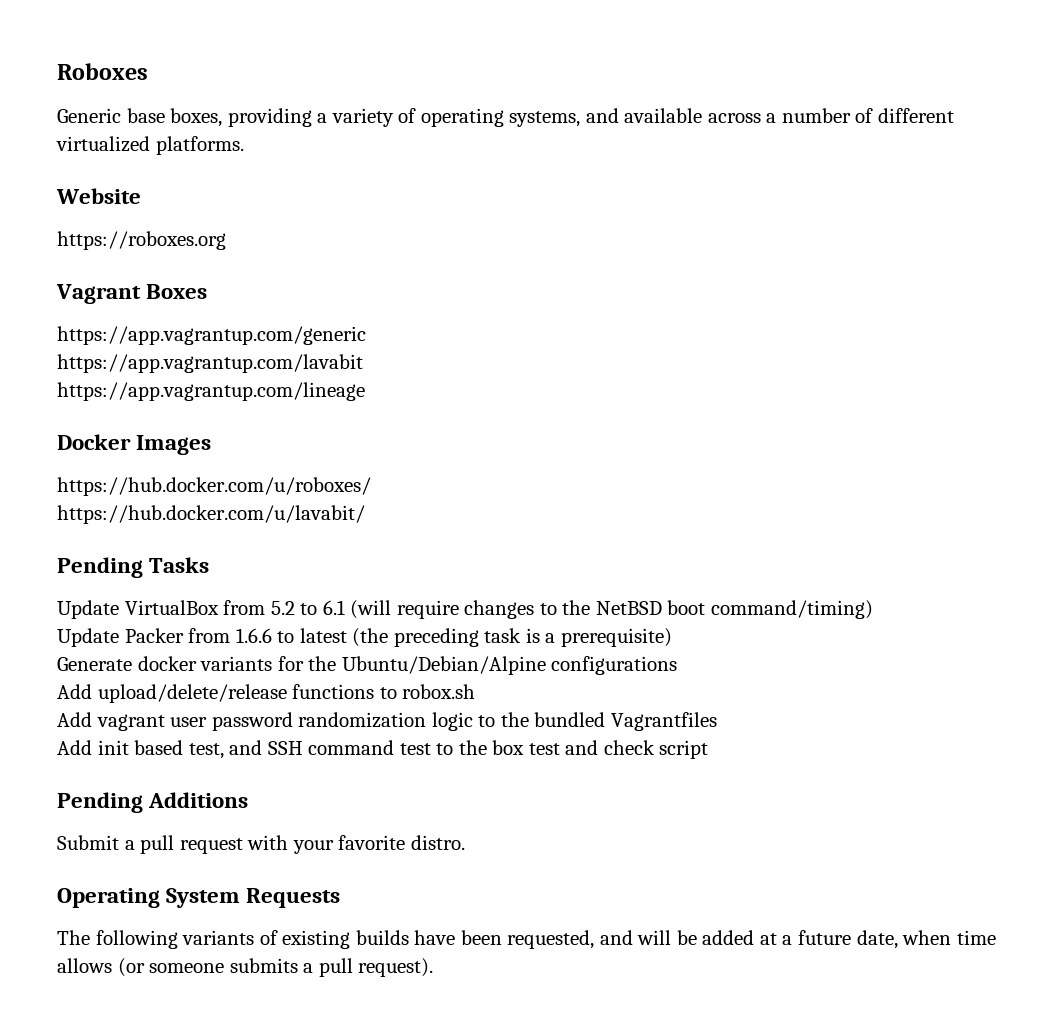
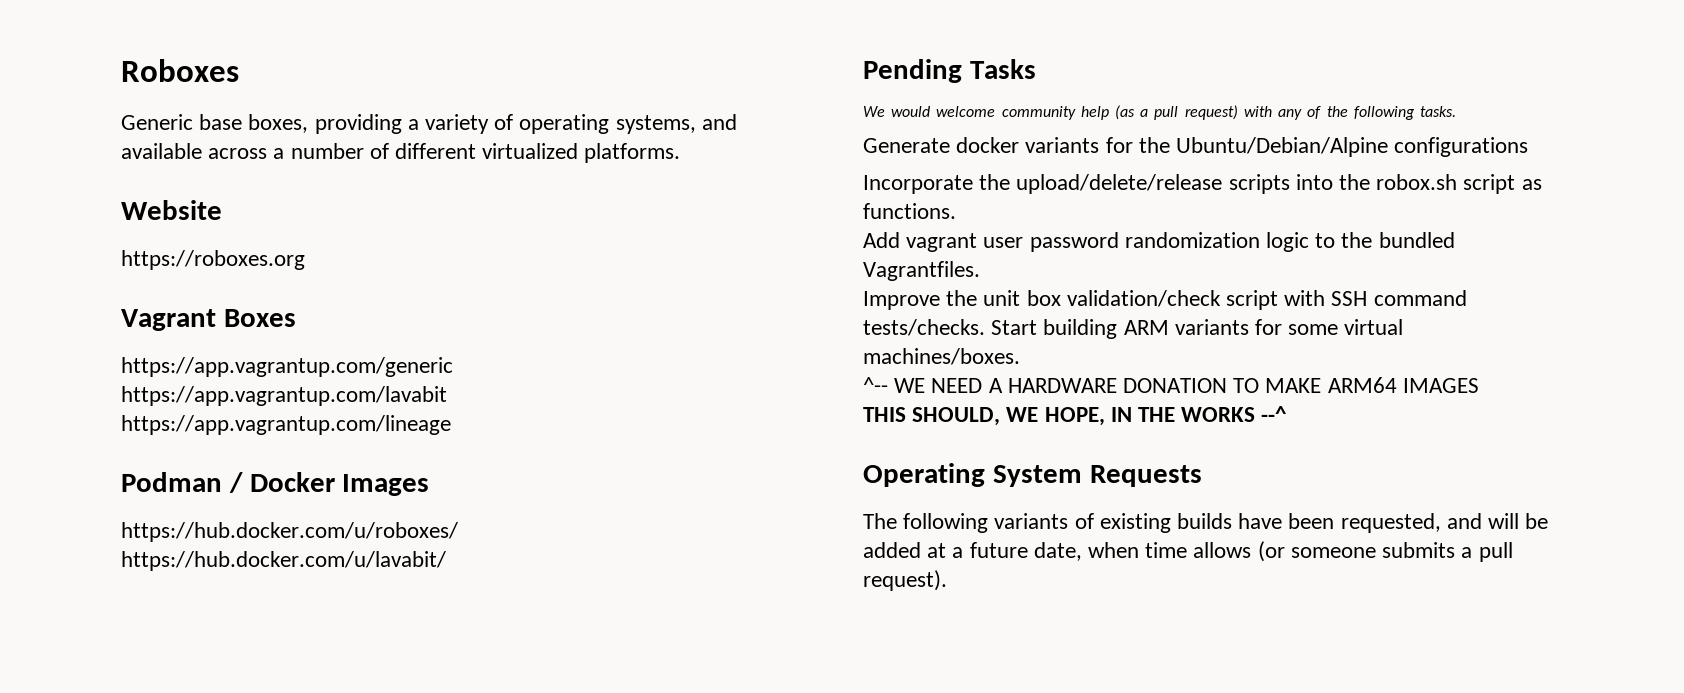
- Docker Images
+ Podman / Docker Images
- Update VirtualBox from 5.2 to 6.1 (will require changes to the NetBSD boot command/timing)
- Update Packer from 1.6.6 to latest (the preceding task is a prerequisite)
+ We would welcome community help (as a pull request) with any of the following tasks.
- Add upload/delete/release functions to robox.sh
+ Incorporate the upload/delete/release scripts into the robox.sh script as functions.
- Add vagrant user password randomization logic to the bundled Vagrantfiles
- Add init based test, and SSH command test to the box test and check script
- Pending Additions
- Submit a pull request with your favorite distro.
+ Add vagrant user password randomization logic to the bundled Vagrantfiles.
+ Improve the unit box validation/check script with SSH command tests/checks. Start building ARM variants for some virtual machines/boxes.
+ ^-- WE NEED A HARDWARE DONATION TO MAKE ARM64 IMAGES
+ THIS SHOULD, WE HOPE, IN THE WORKS --^

